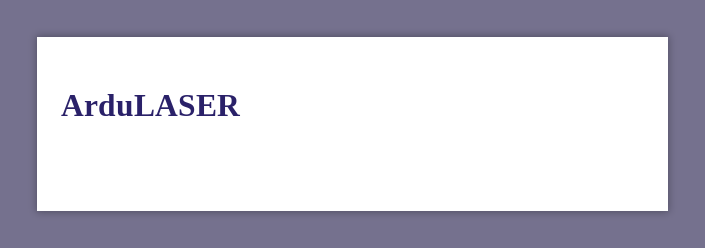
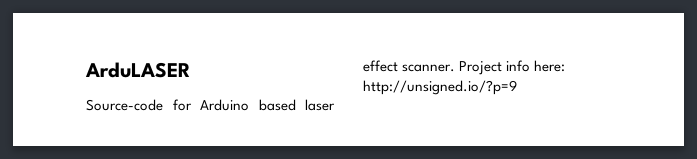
+ Source-code for Arduino based laser effect scanner. Project info here: http://unsigned.io/?p=9

